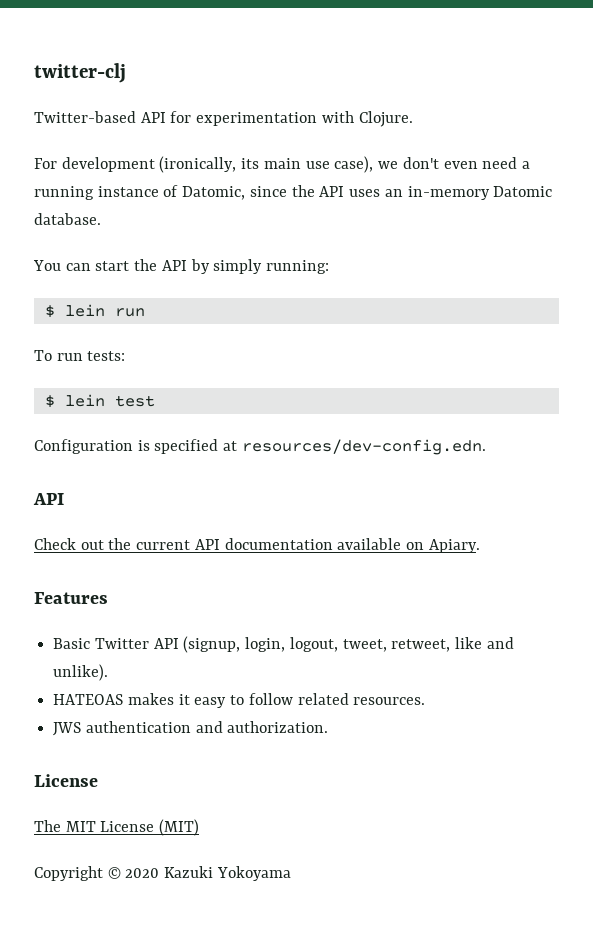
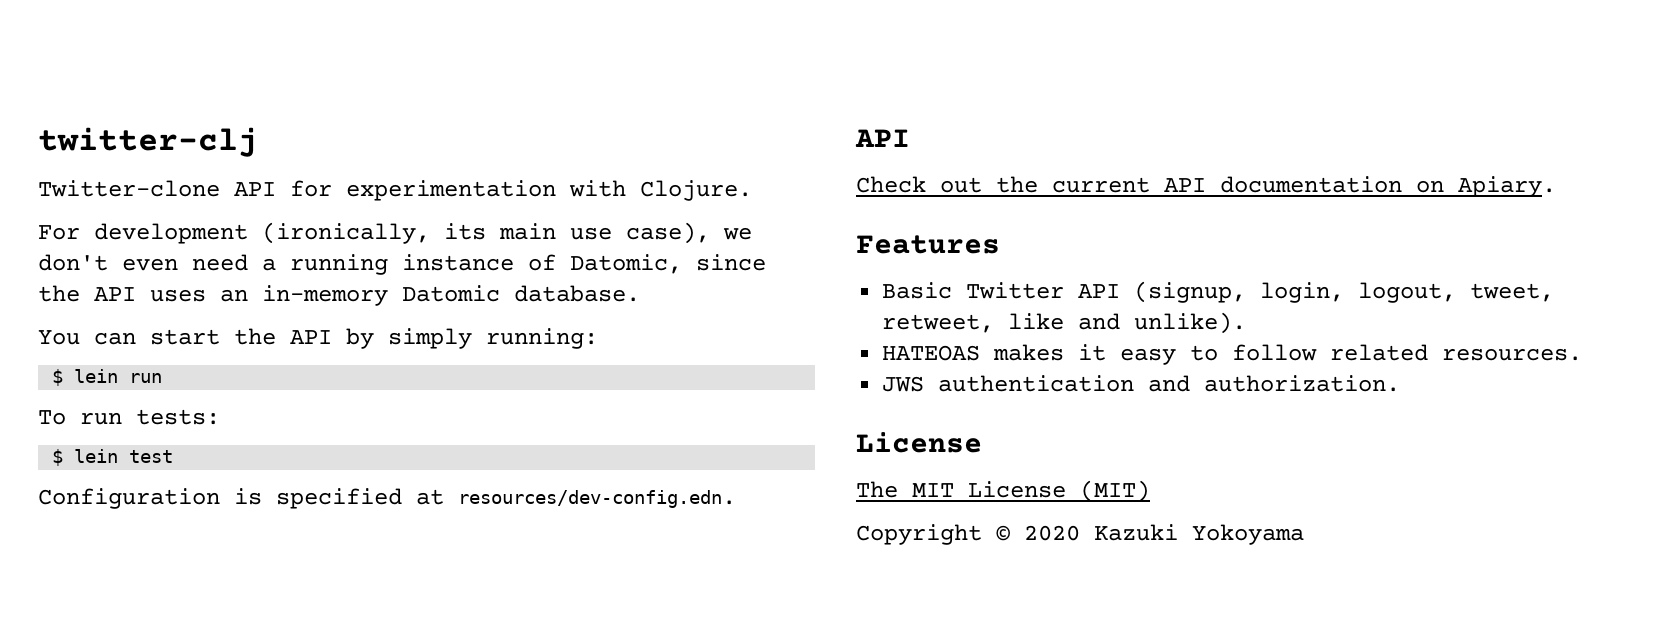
- Twitter-based API for experimentation with Clojure.
+ Twitter-clone API for experimentation with Clojure.
- Check out the current API documentation available on Apiary.
+ Check out the current API documentation on Apiary.

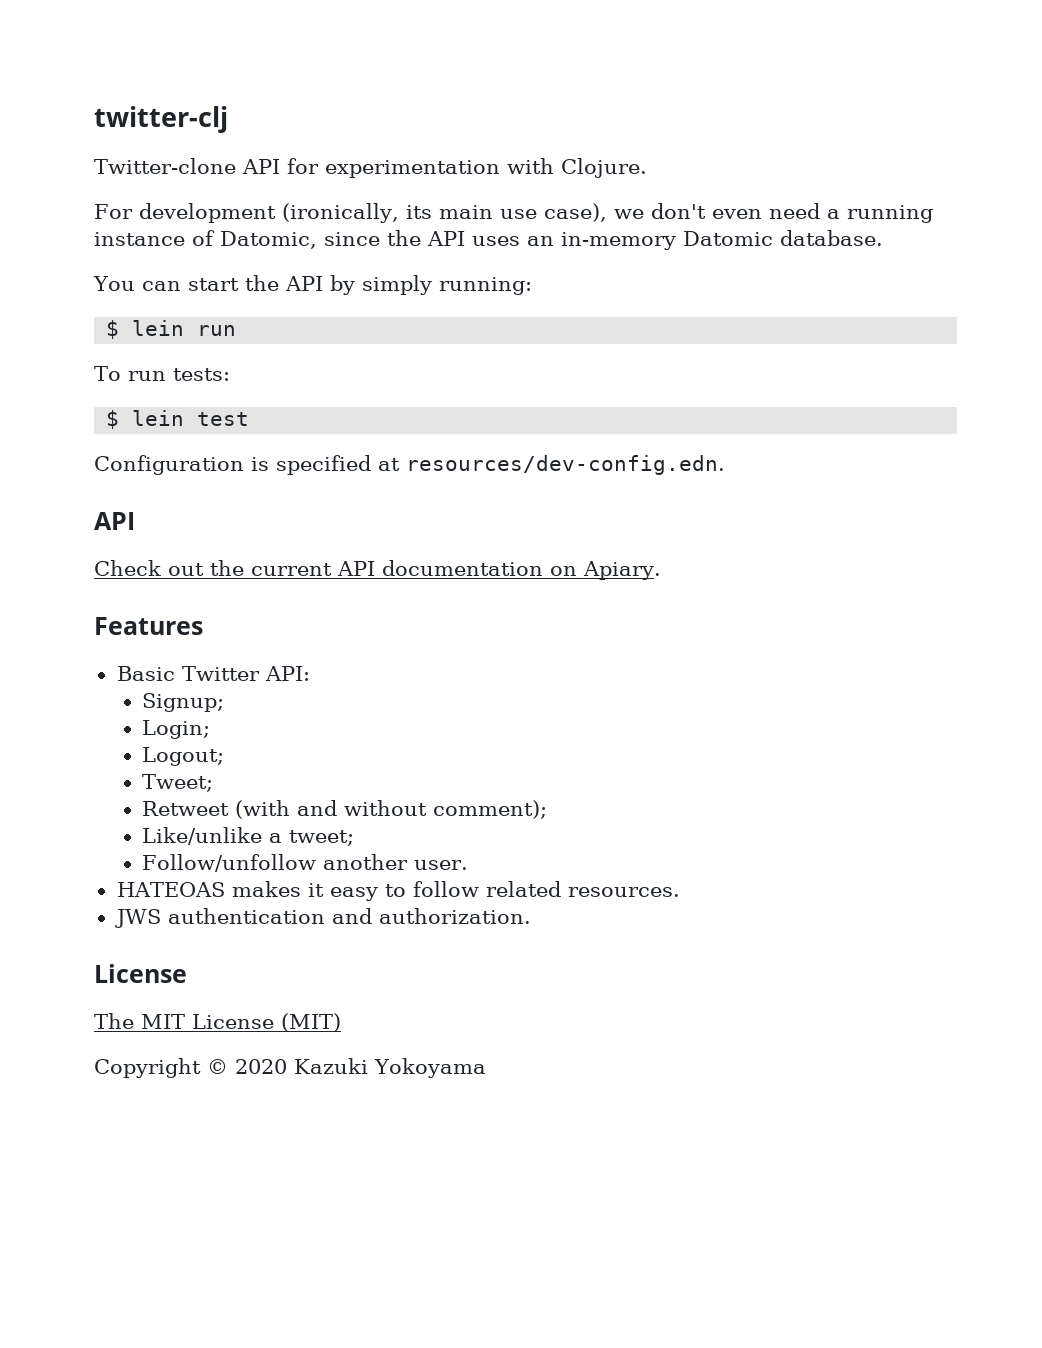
- Basic Twitter API (signup, login, logout, tweet, retweet, like and unlike).
+ Basic Twitter API:
+ Signup;
+ Login;
+ Logout;
+ Tweet;
+ Retweet (with and without comment);
+ Like/unlike a tweet;
+ Follow/unfollow another user.

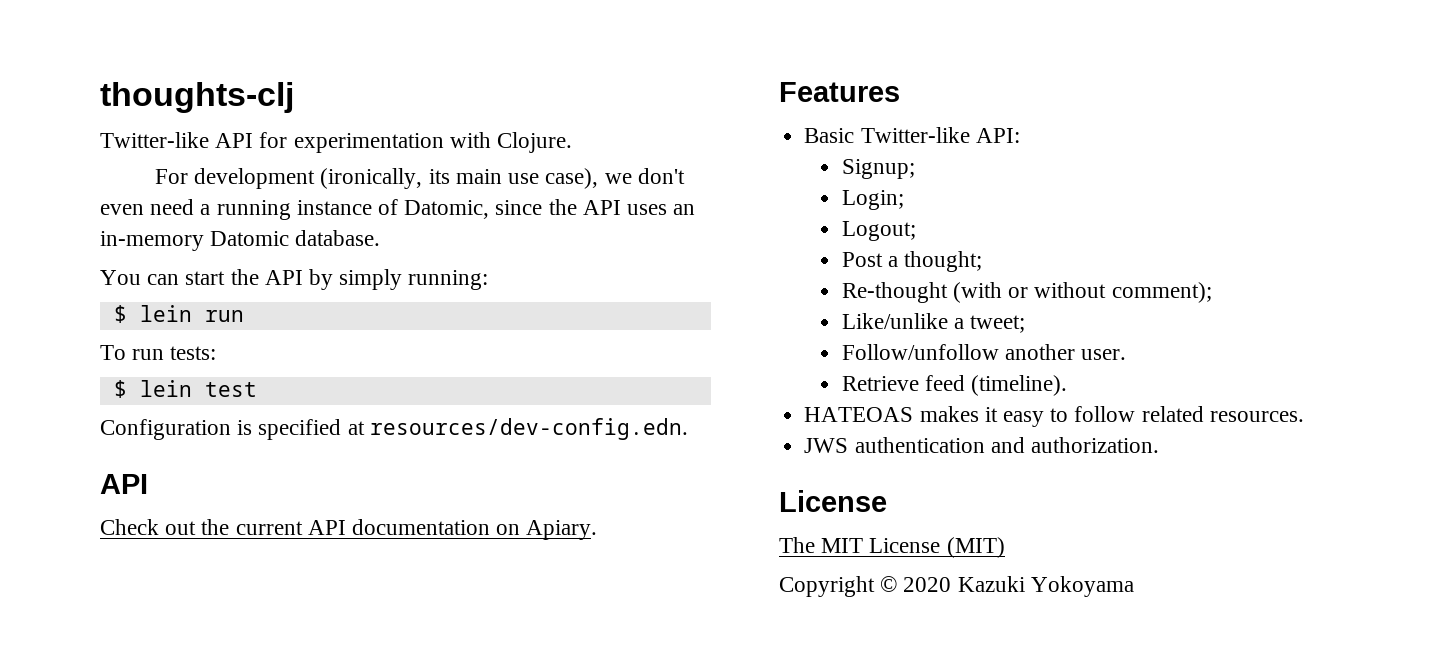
- twitter-clj
- Twitter-clone API for experimentation with Clojure.
+ thoughts-clj
+ Twitter-like API for experimentation with Clojure.
- Basic Twitter API:
+ Basic Twitter-like API:
- Tweet;
- Retweet (with and without comment);
+ Post a thought;
+ Re-thought (with or without comment);
+ Retrieve feed (timeline).

